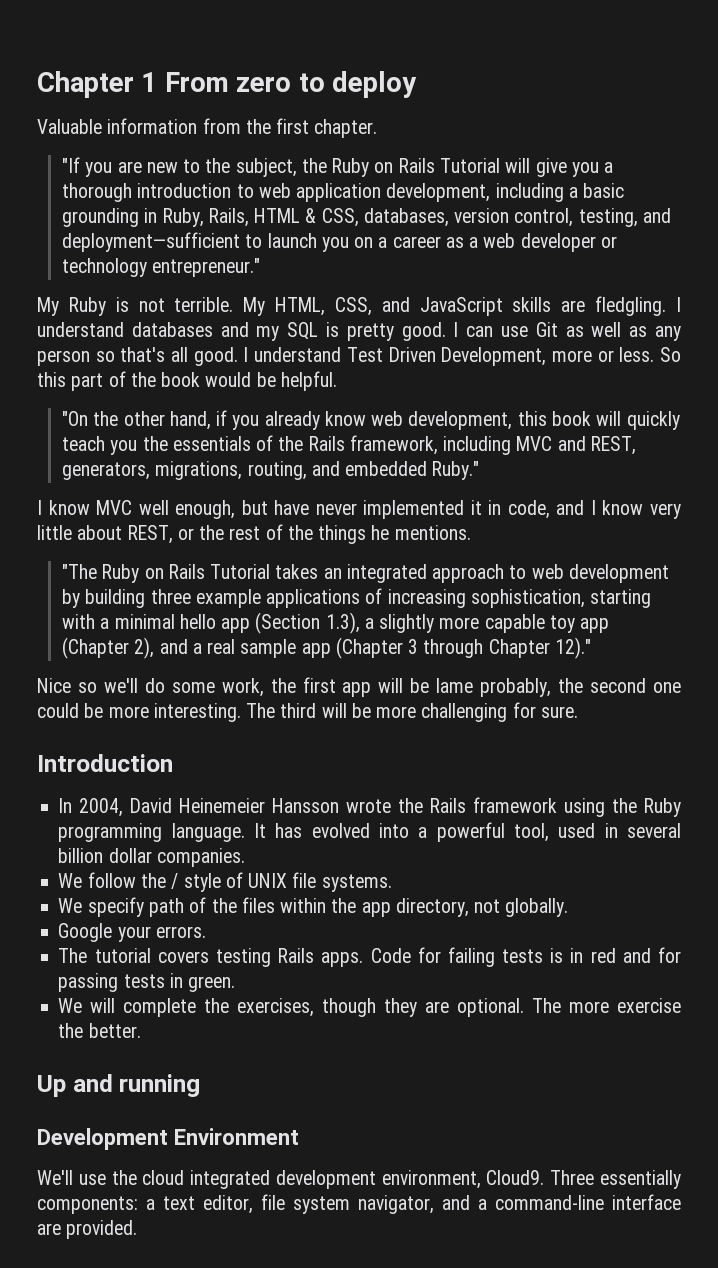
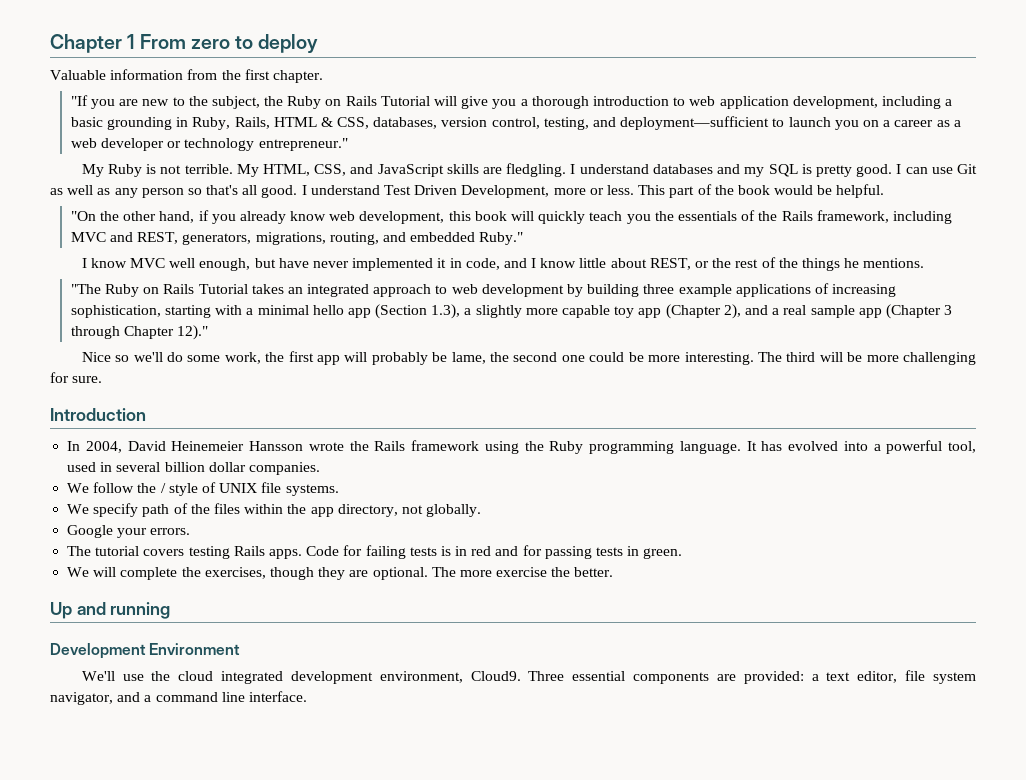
- So this part of the book would be helpful.
+ This part of the book would be helpful.
- I know MVC well enough, but have never implemented it in code, and I know very little about REST, or the rest of the things he mentions.
+ I know MVC well enough, but have never implemented it in code, and I know little about REST, or the rest of the things he mentions.
- Nice so we'll do some work, the first app will be lame probably, the second one could be more interesting.
+ Nice so we'll do some work, the first app will probably be lame, the second one could be more interesting.
- Three essentially components: a text editor, file system navigator, and a command-line interface are provided.
+ Three essential components are provided: a text editor, file system navigator, and a command line interface.

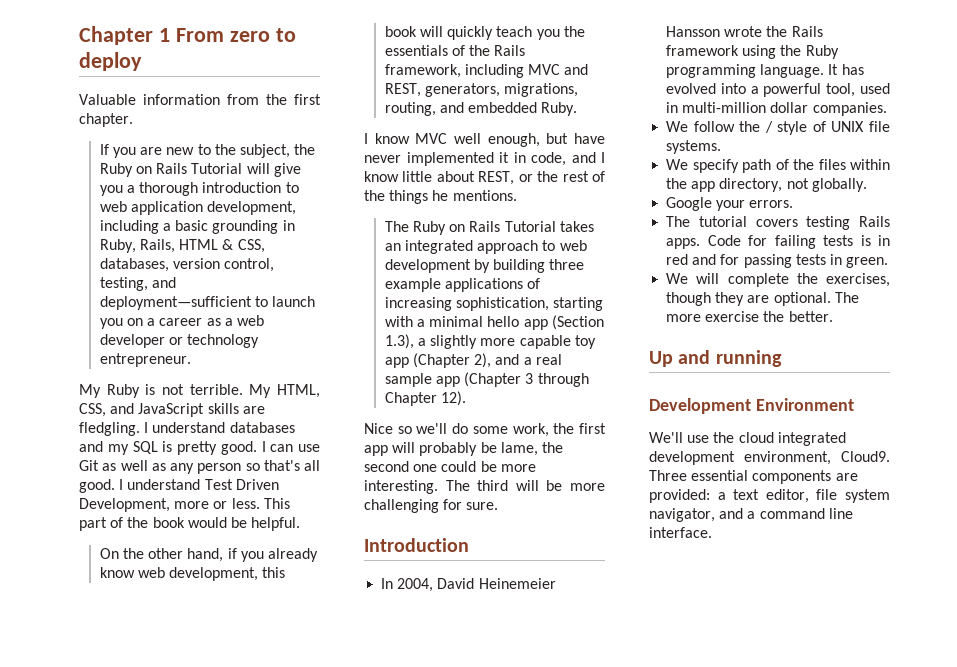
- "If you are new to the subject, the Ruby on Rails Tutorial will give you a thorough introduction to web application development, including a basic grounding in Ruby, Rails, HTML & CSS, databases, version control, testing, and deployment—sufficient to launch you on a career as a web developer or technology entrepreneur."
+ If you are new to the subject, the Ruby on Rails Tutorial will give you a thorough introduction to web application development, including a basic grounding in Ruby, Rails, HTML & CSS, databases, version control, testing, and deployment—sufficient to launch you on a career as a web developer or technology entrepreneur.
- "On the other hand, if you already know web development, this book will quickly teach you the essentials of the Rails framework, including MVC and REST, generators, migrations, routing, and embedded Ruby."
+ On the other hand, if you already know web development, this book will quickly teach you the essentials of the Rails framework, including MVC and REST, generators, migrations, routing, and embedded Ruby.
- "The Ruby on Rails Tutorial takes an integrated approach to web development by building three example applications of increasing sophistication, starting with a minimal hello app (Section 1.3), a slightly more capable toy app (Chapter 2), and a real sample app (Chapter 3 through Chapter 12)."
+ The Ruby on Rails Tutorial takes an integrated approach to web development by building three example applications of increasing sophistication, starting with a minimal hello app (Section 1.3), a slightly more capable toy app (Chapter 2), and a real sample app (Chapter 3 through Chapter 12).
- It has evolved into a powerful tool, used in several billion dollar companies.
+ It has evolved into a powerful tool, used in multi-million dollar companies.

